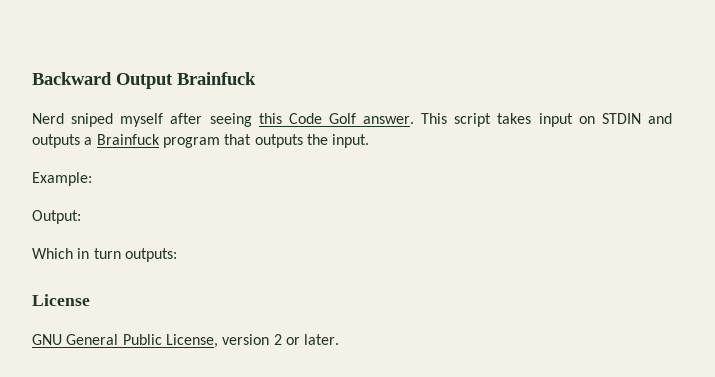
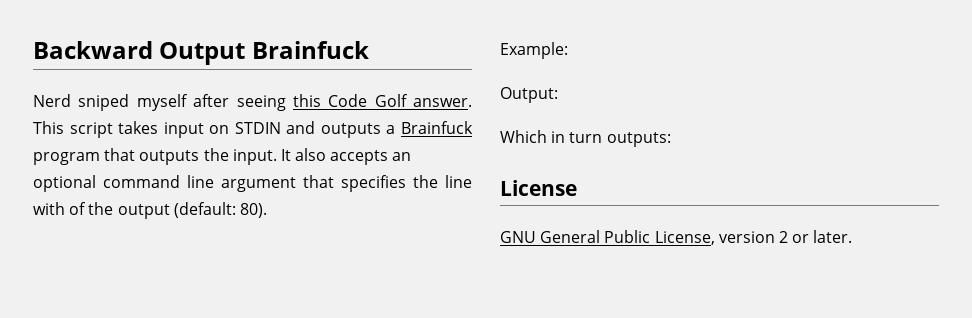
+ It also accepts an optional command line argument that specifies the line with of the output (default: 80).

